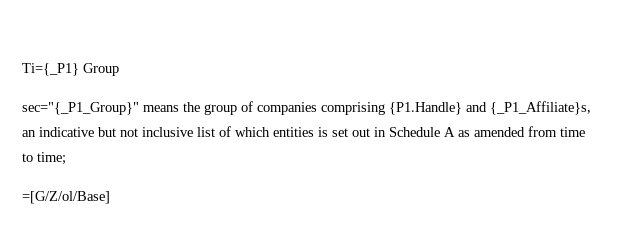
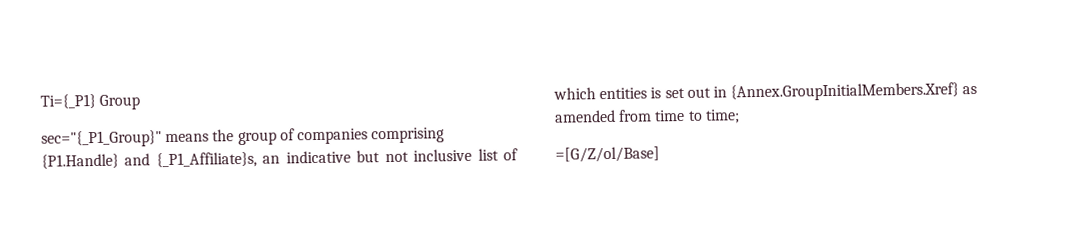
- sec="{_P1_Group}" means the group of companies comprising {P1.Handle} and {_P1_Affiliate}s, an indicative but not inclusive list of which entities is set out in Schedule A as amended from time to time;
+ sec="{_P1_Group}" means the group of companies comprising {P1.Handle} and {_P1_Affiliate}s, an indicative but not inclusive list of which entities is set out in {Annex.GroupInitialMembers.Xref} as amended from time to time;

